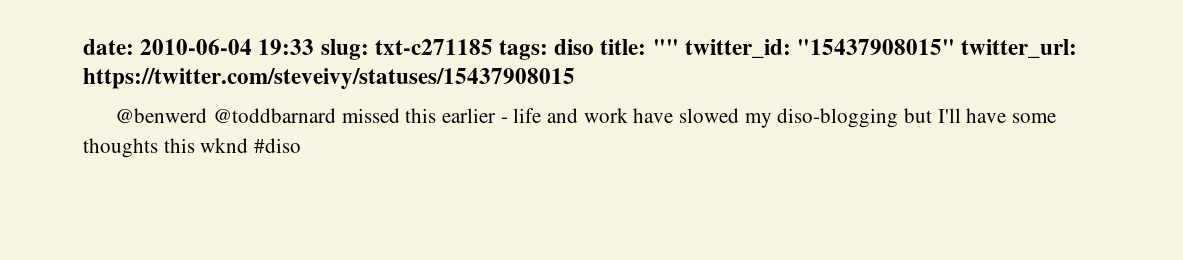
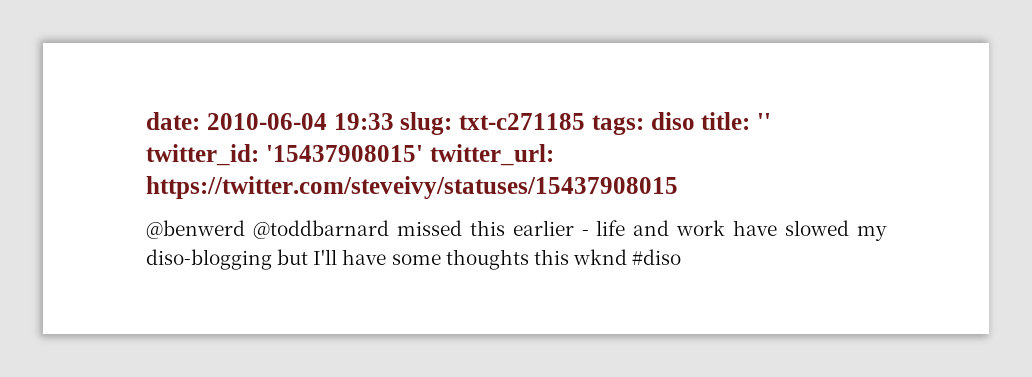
- date: 2010-06-04 19:33 slug: txt-c271185 tags: diso title: "" twitter_id: "15437908015" twitter_url: https://twitter.com/steveivy/statuses/15437908015
+ date: 2010-06-04 19:33 slug: txt-c271185 tags: diso title: '' twitter_id: '15437908015' twitter_url: https://twitter.com/steveivy/statuses/15437908015

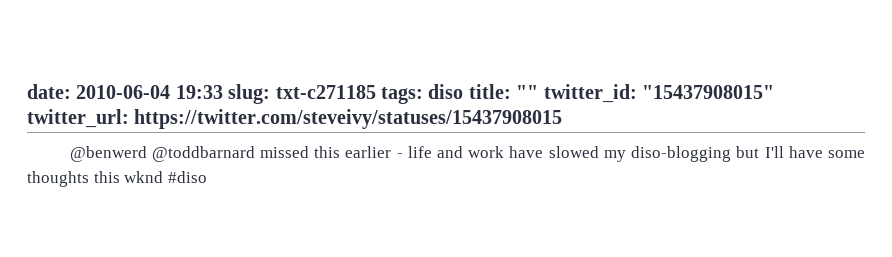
- date: 2010-06-04 19:33 slug: txt-c271185 tags: diso title: '' twitter_id: '15437908015' twitter_url: https://twitter.com/steveivy/statuses/15437908015
+ date: 2010-06-04 19:33 slug: txt-c271185 tags: diso title: "" twitter_id: "15437908015" twitter_url: https://twitter.com/steveivy/statuses/15437908015

